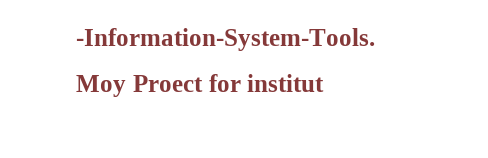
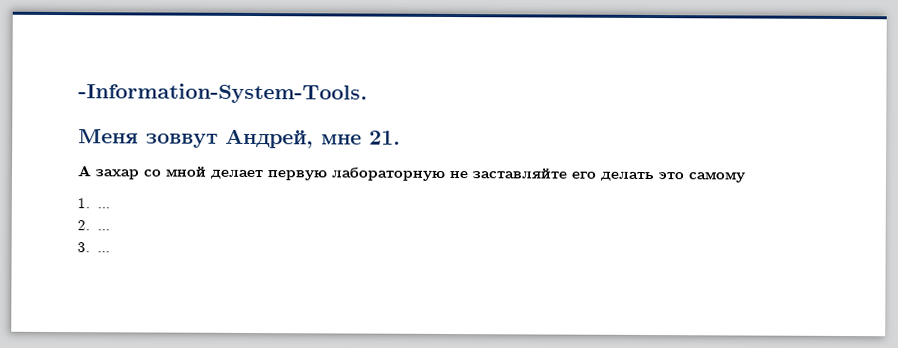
- Moy Proect for institut
+ Меня зоввут Андрей, мне 21.
+ А захар со мной делает первую лабораторную не заставляйте его делать это самому
+ 1. ...
+ 2. ...
+ 3. ...

